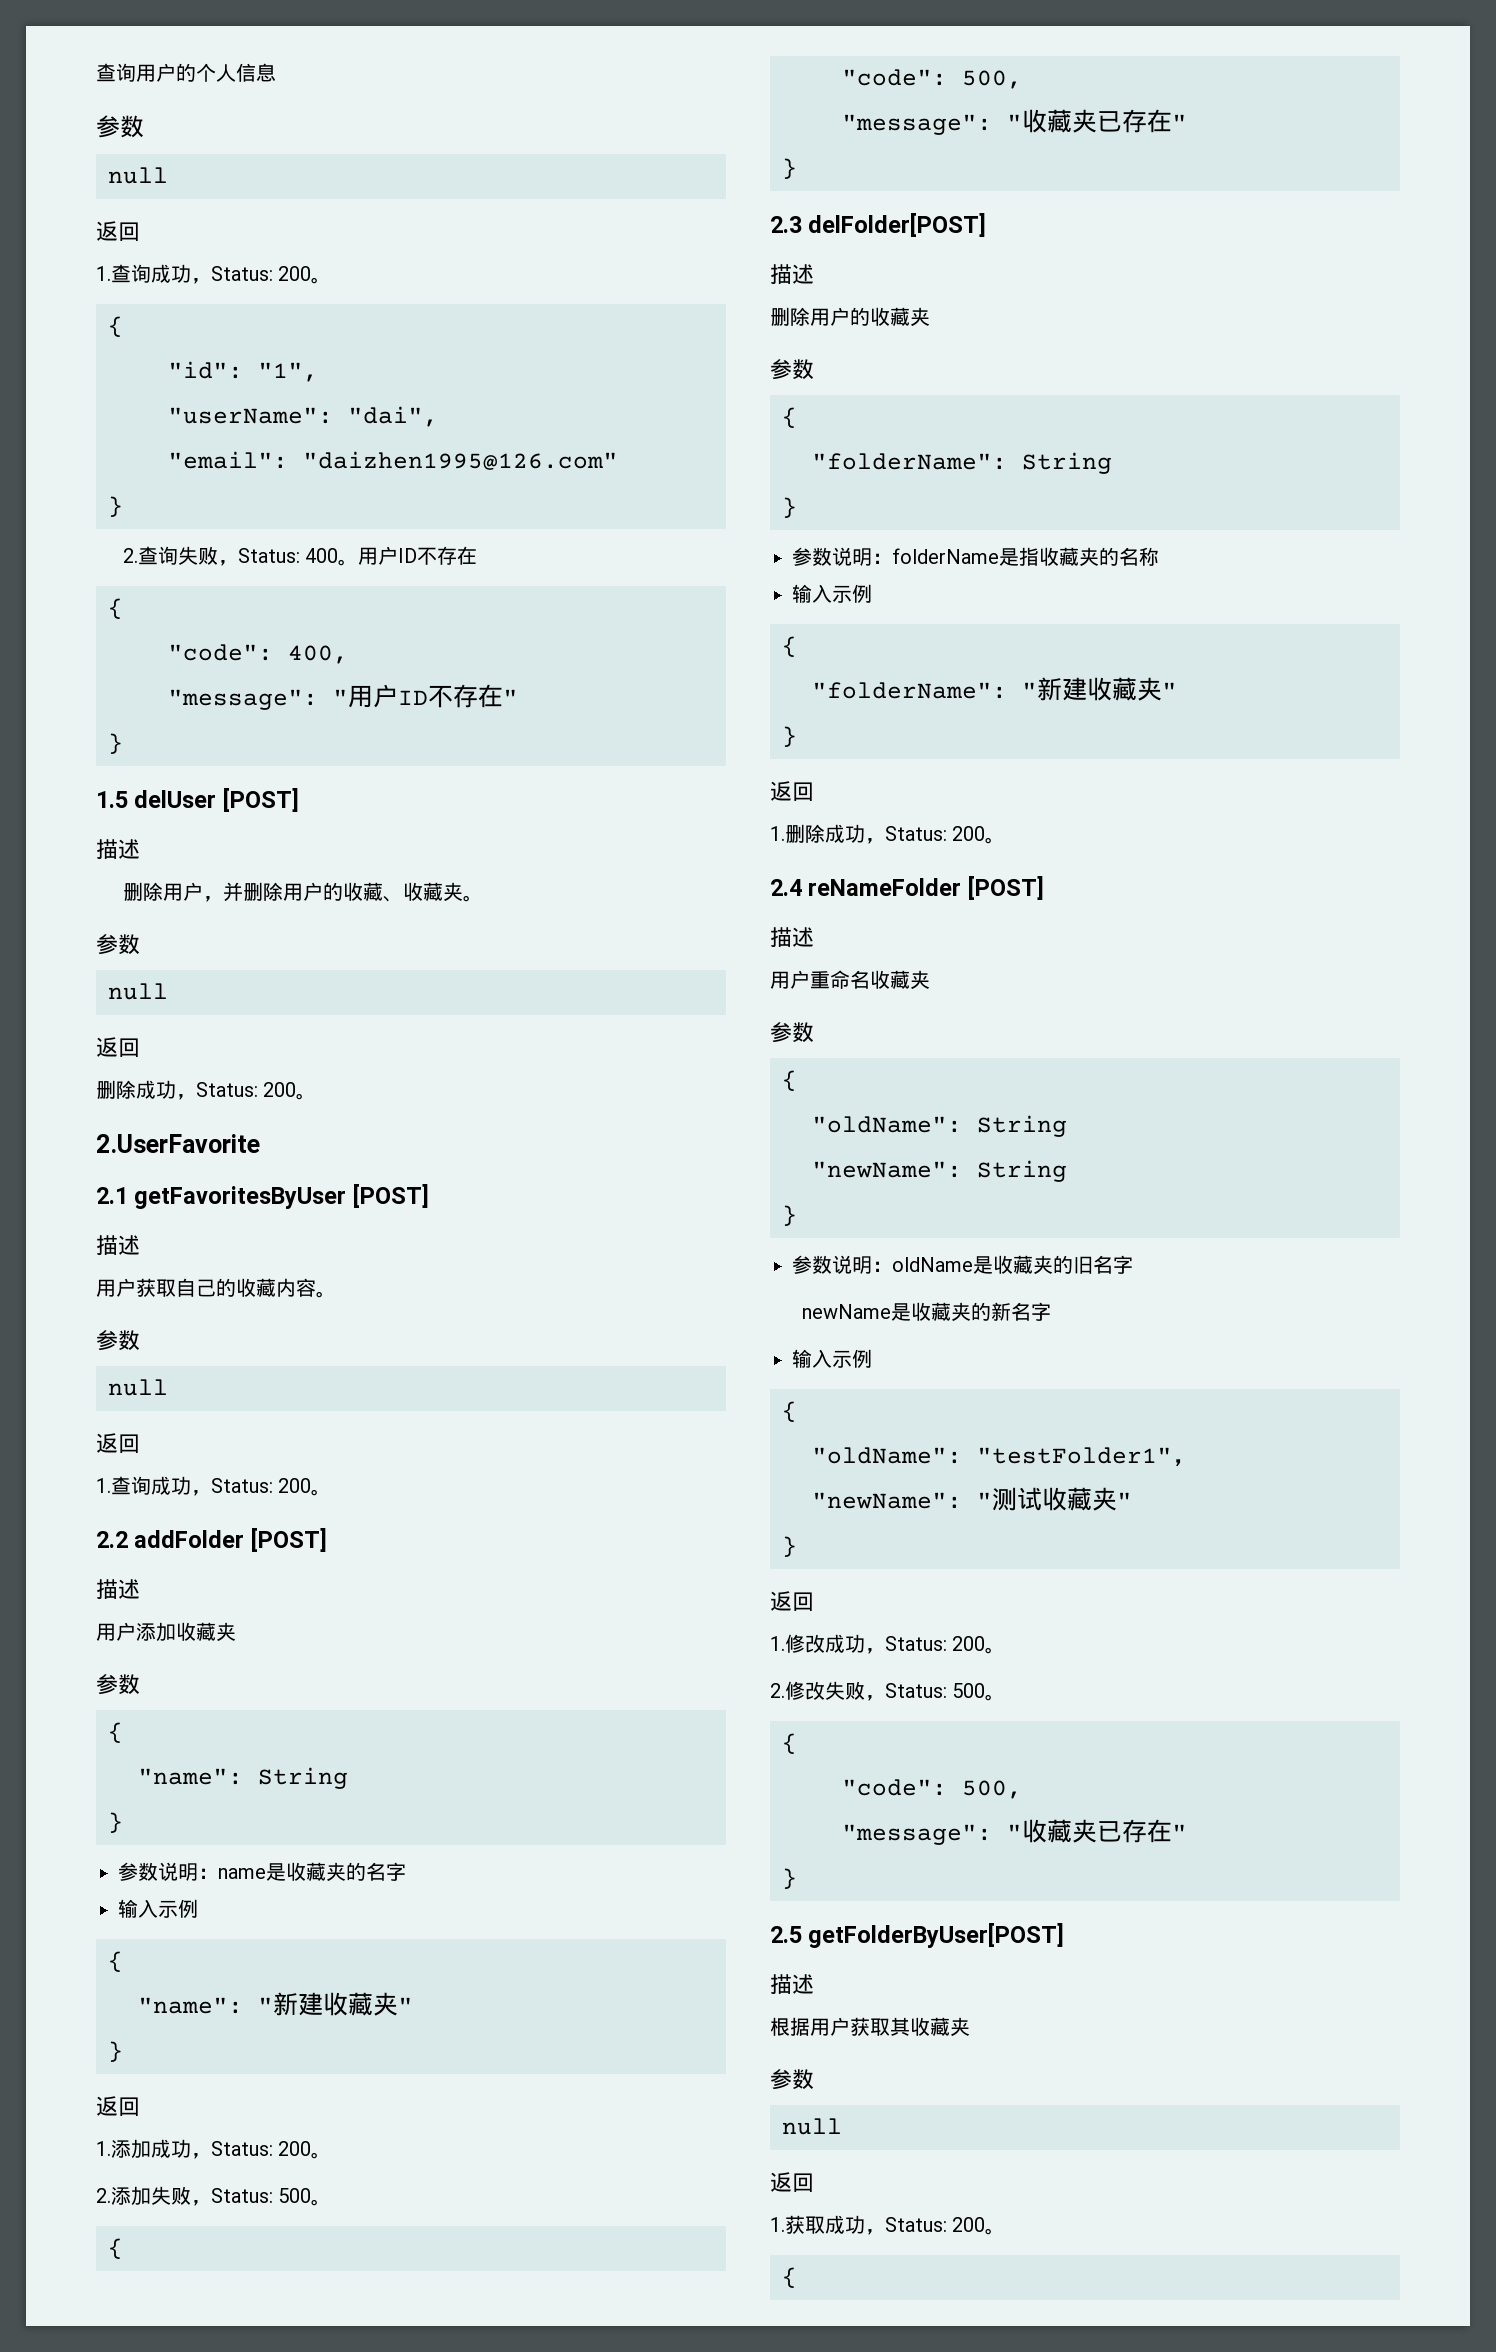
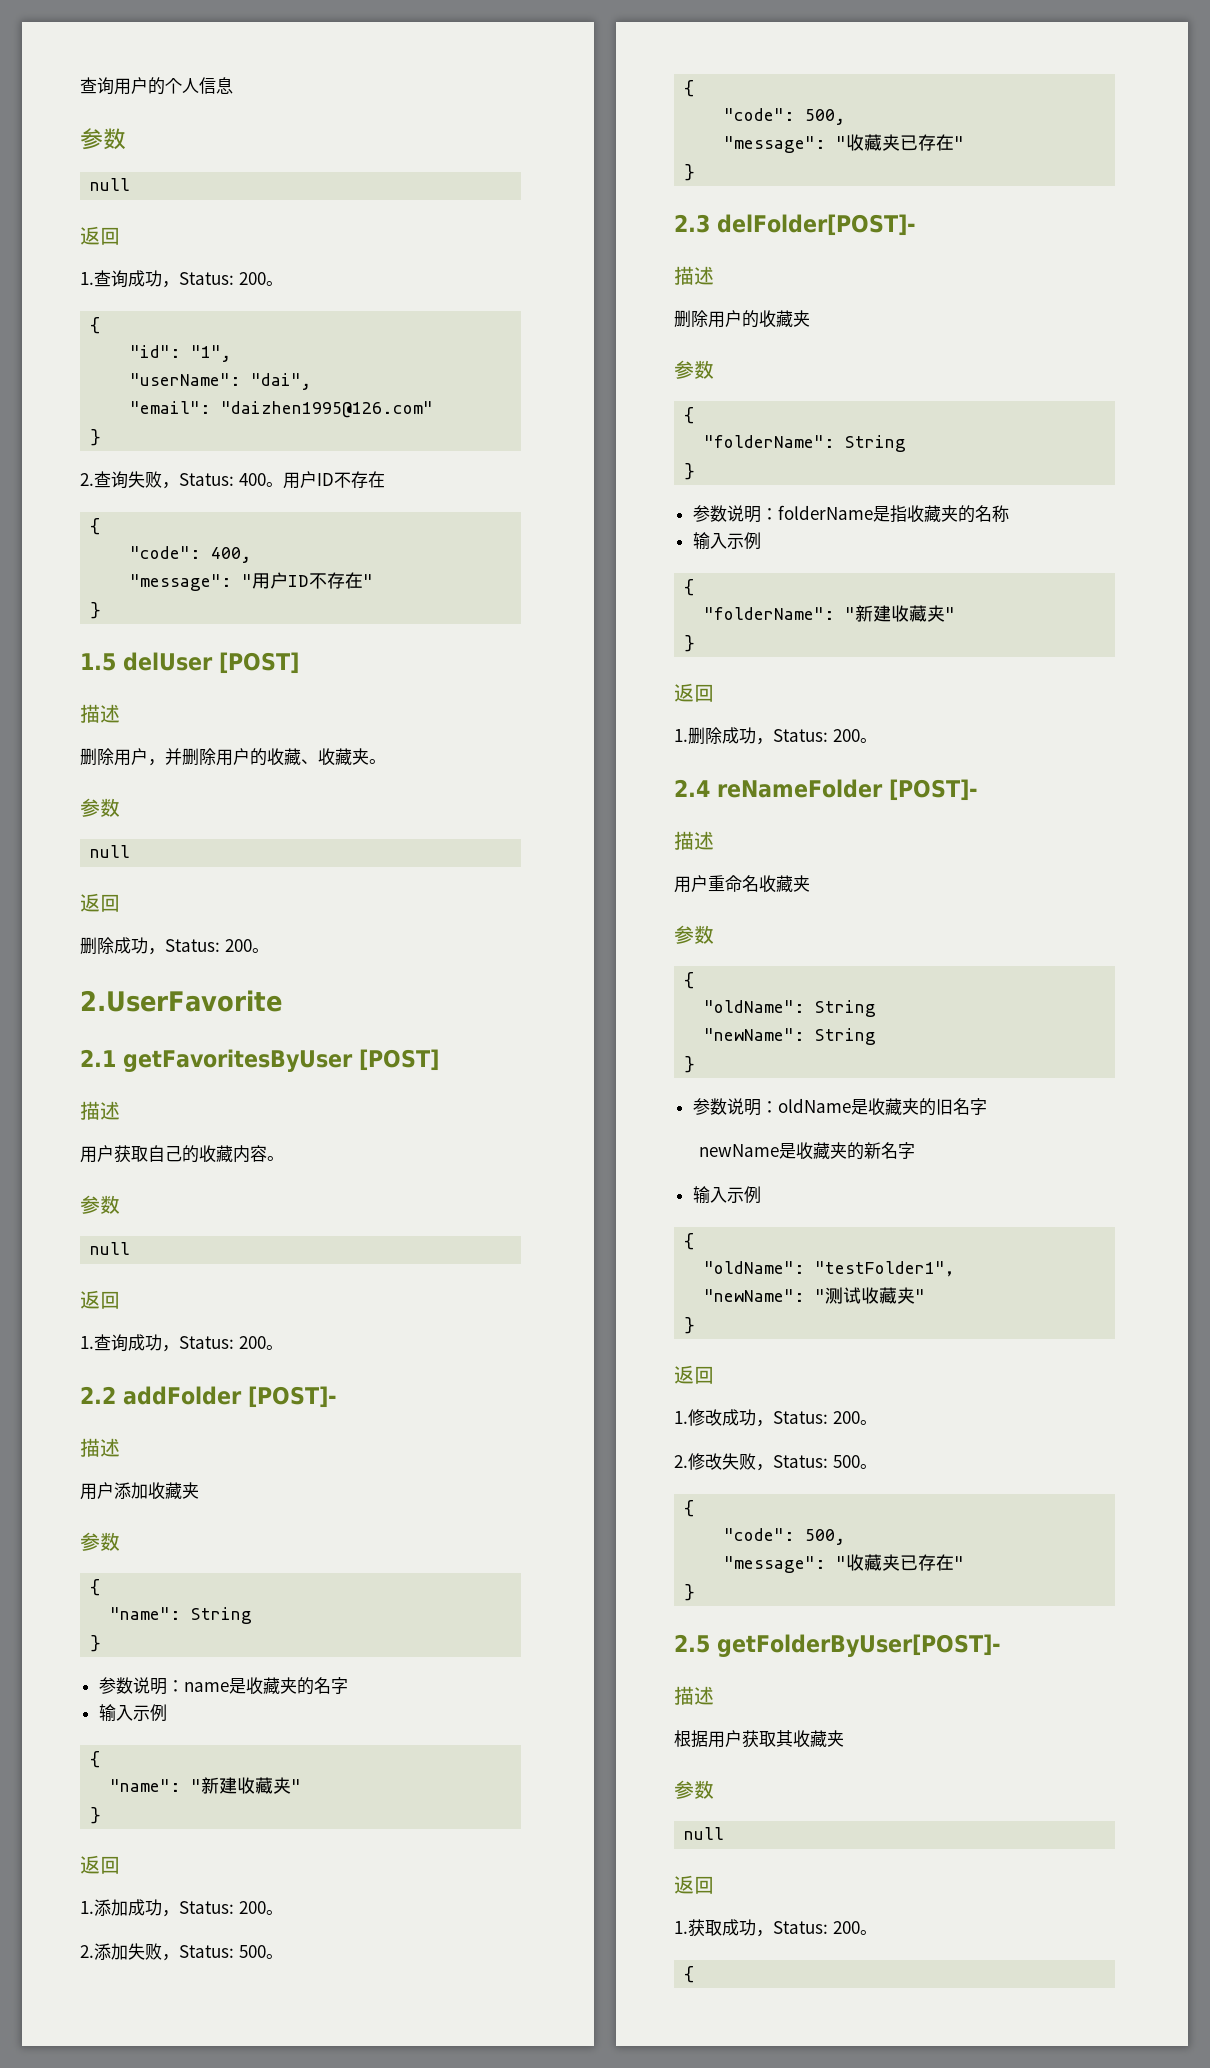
- 2.2 addFolder [POST]
+ 2.2 addFolder [POST]-
- 2.3 delFolder[POST]
+ 2.3 delFolder[POST]-
- 2.4 reNameFolder [POST]
+ 2.4 reNameFolder [POST]-
- 2.5 getFolderByUser[POST]
+ 2.5 getFolderByUser[POST]-

